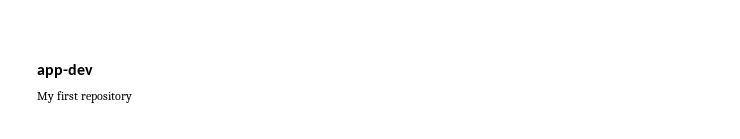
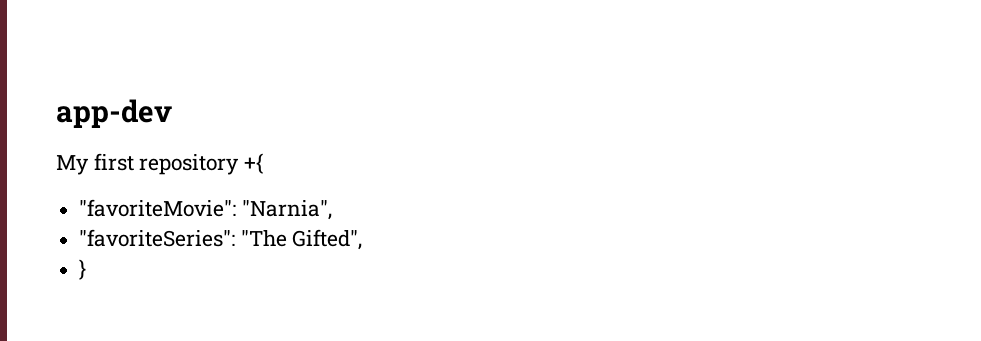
- My first repository
+ My first repository +{
+ "favoriteMovie": "Narnia",
+ "favoriteSeries": "The Gifted",
+ }

